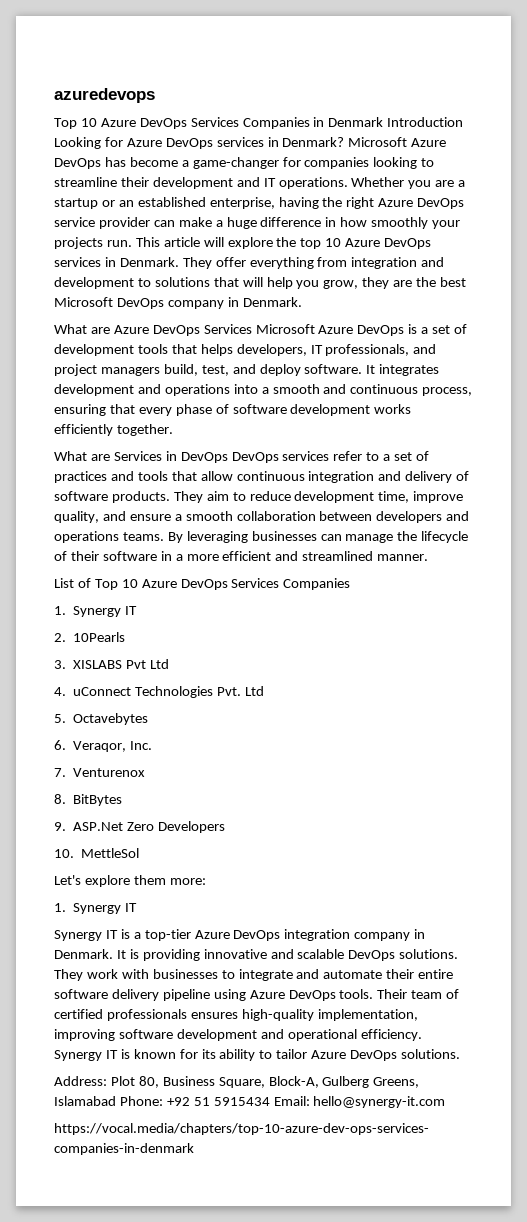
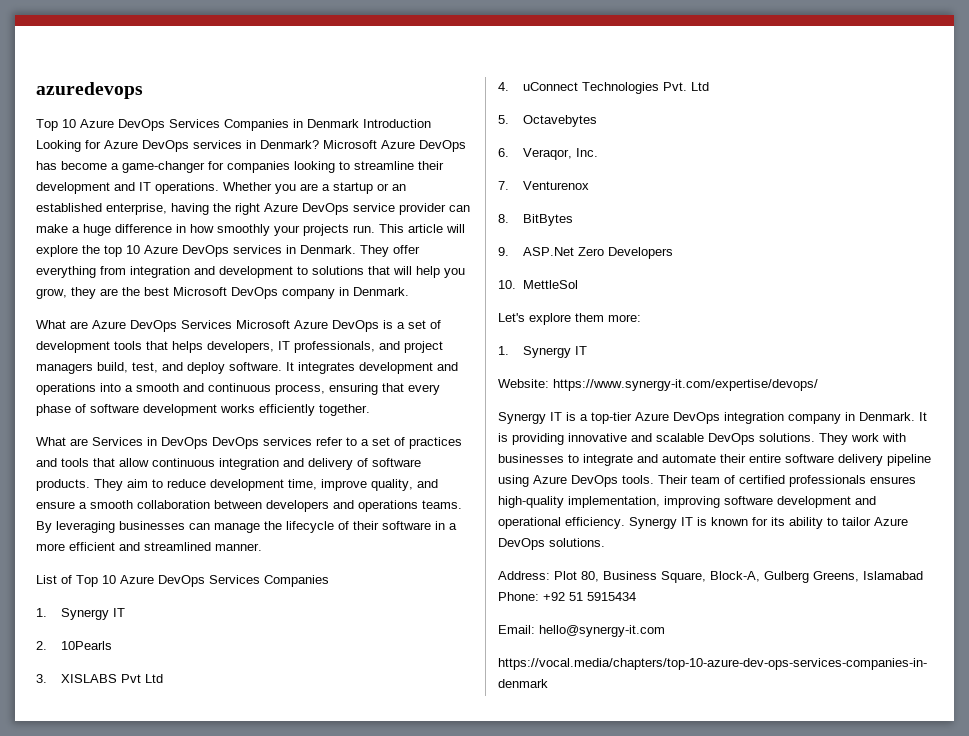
+ Website: https://www.synergy-it.com/expertise/devops/
- Address: Plot 80, Business Square, Block-A, Gulberg Greens, Islamabad Phone: +92 51 5915434 Email: hello@synergy-it.com
+ Address: Plot 80, Business Square, Block-A, Gulberg Greens, Islamabad Phone: +92 51 5915434
+ Email: hello@synergy-it.com

